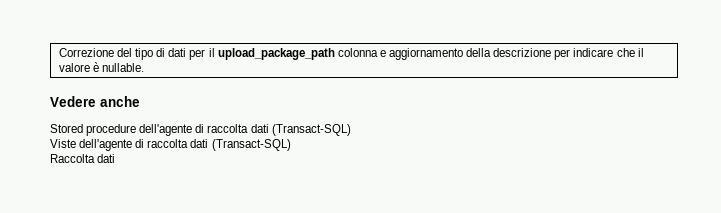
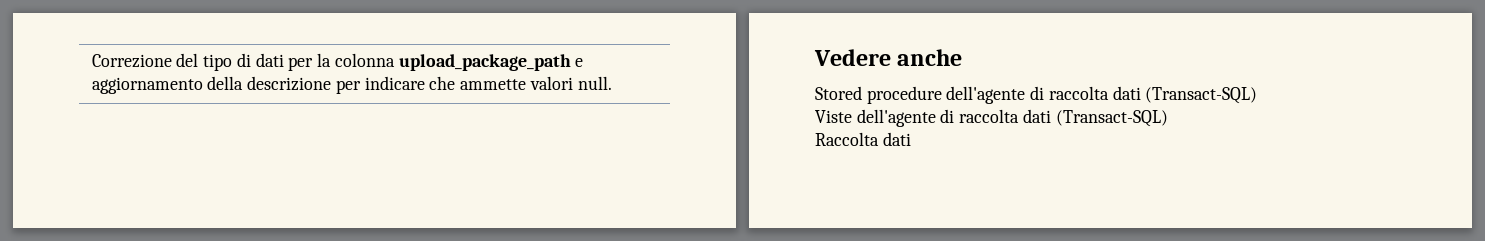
- Correzione del tipo di dati per il upload_package_path colonna e aggiornamento della descrizione per indicare che il valore è nullable.
+ Correzione del tipo di dati per la colonna upload_package_path e aggiornamento della descrizione per indicare che ammette valori null.

